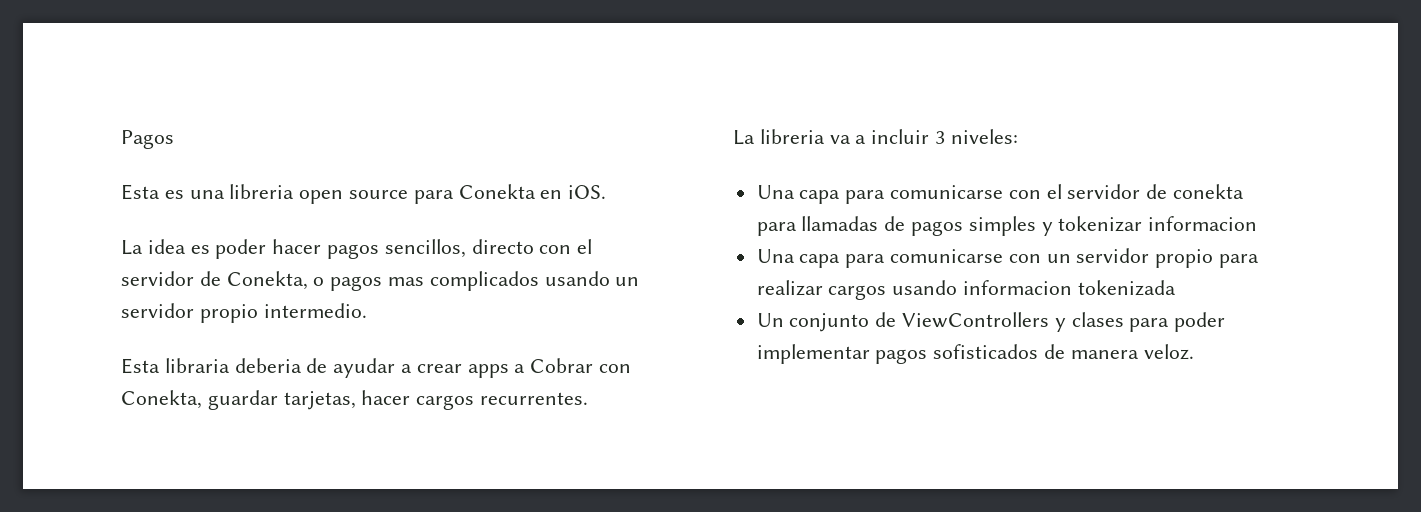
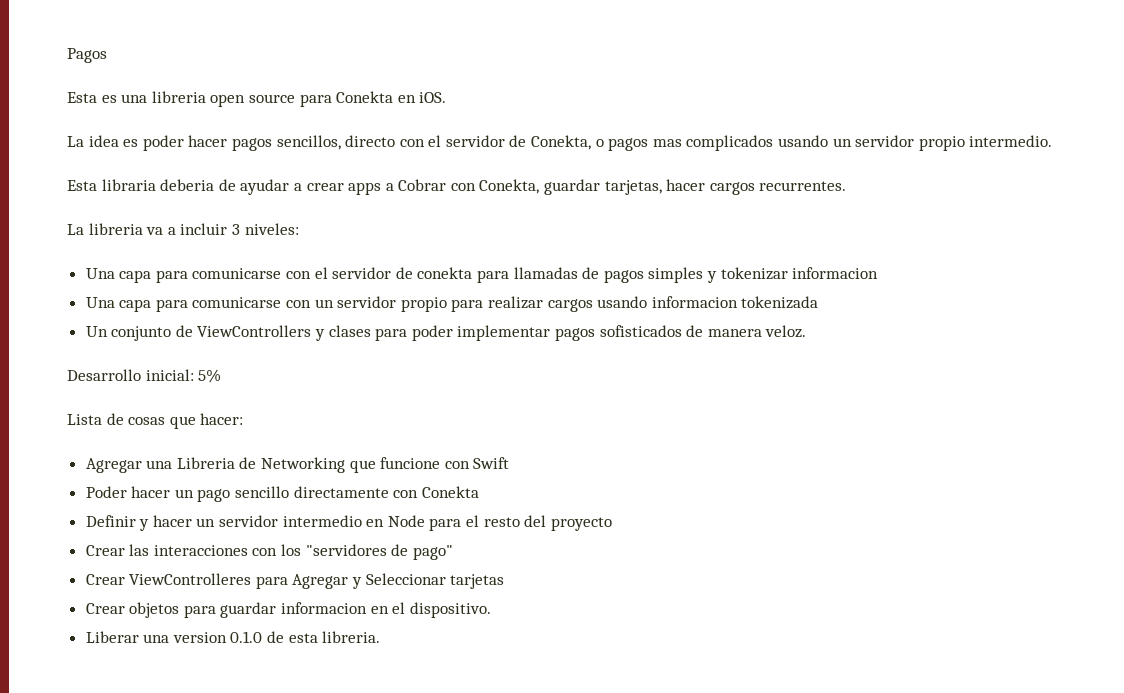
+ Desarrollo inicial: 5%
+ Lista de cosas que hacer:
+ Agregar una Libreria de Networking que funcione con Swift
+ Poder hacer un pago sencillo directamente con Conekta
+ Definir y hacer un servidor intermedio en Node para el resto del proyecto
+ Crear las interacciones con los "servidores de pago"
+ Crear ViewControlleres para Agregar y Seleccionar tarjetas
+ Crear objetos para guardar informacion en el dispositivo.
+ Liberar una version 0.1.0 de esta libreria.

